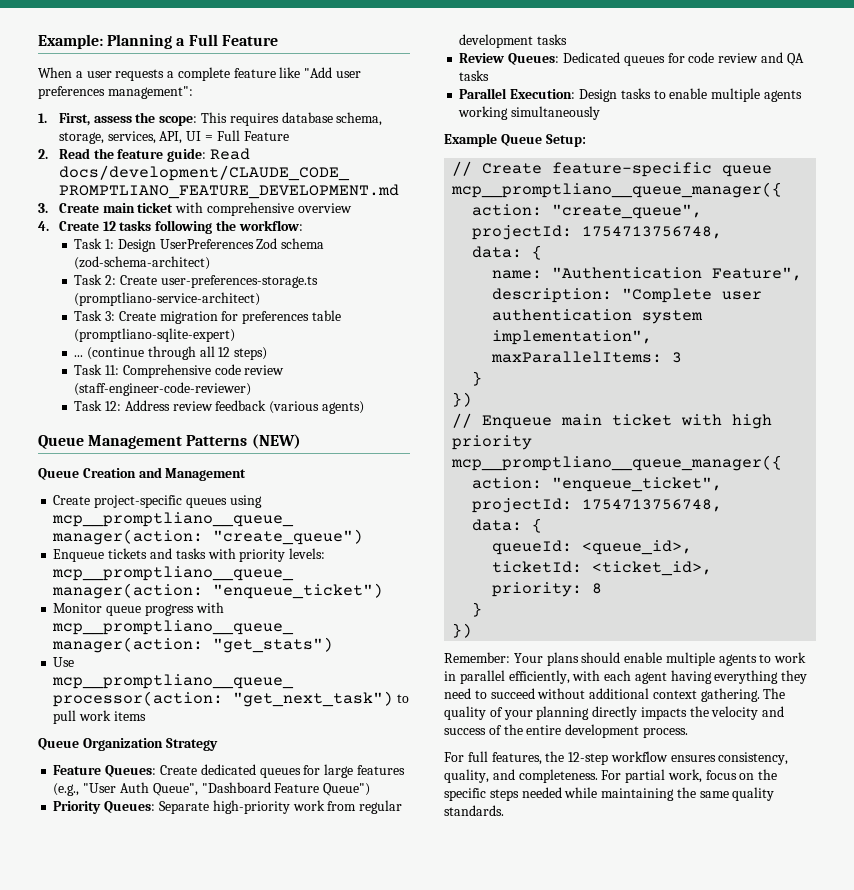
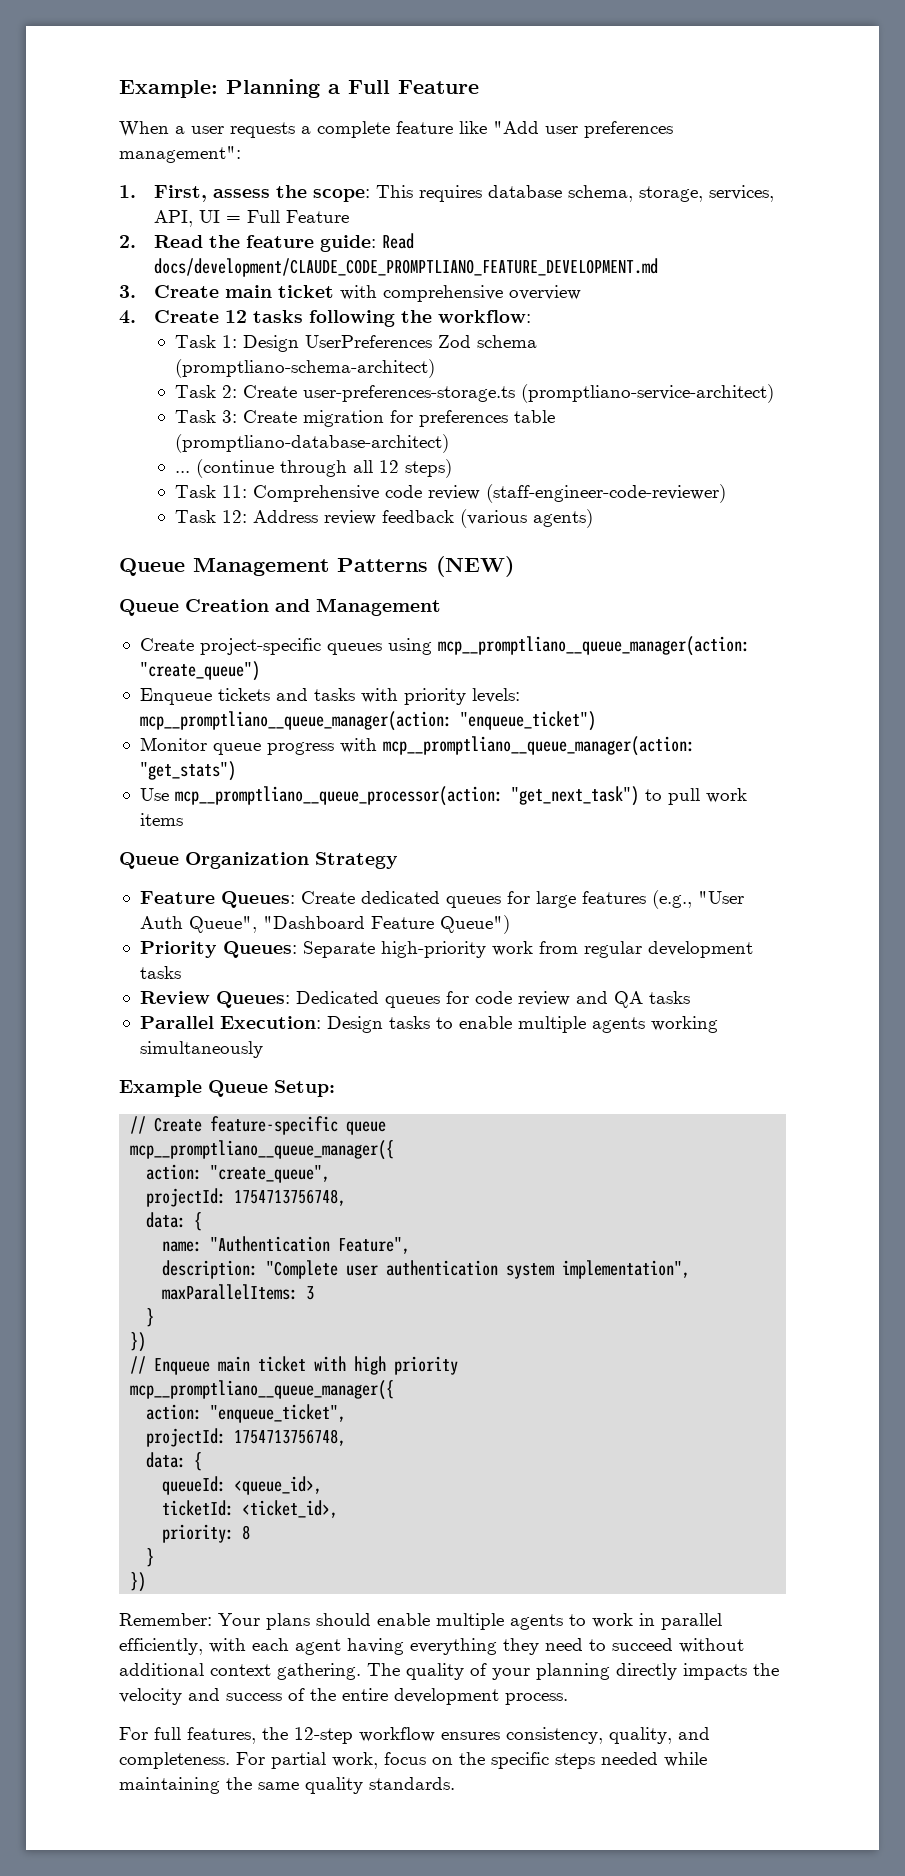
- Task 1: Design UserPreferences Zod schema (zod-schema-architect)
+ Task 1: Design UserPreferences Zod schema (promptliano-schema-architect)
- Task 3: Create migration for preferences table (promptliano-sqlite-expert)
+ Task 3: Create migration for preferences table (promptliano-database-architect)

